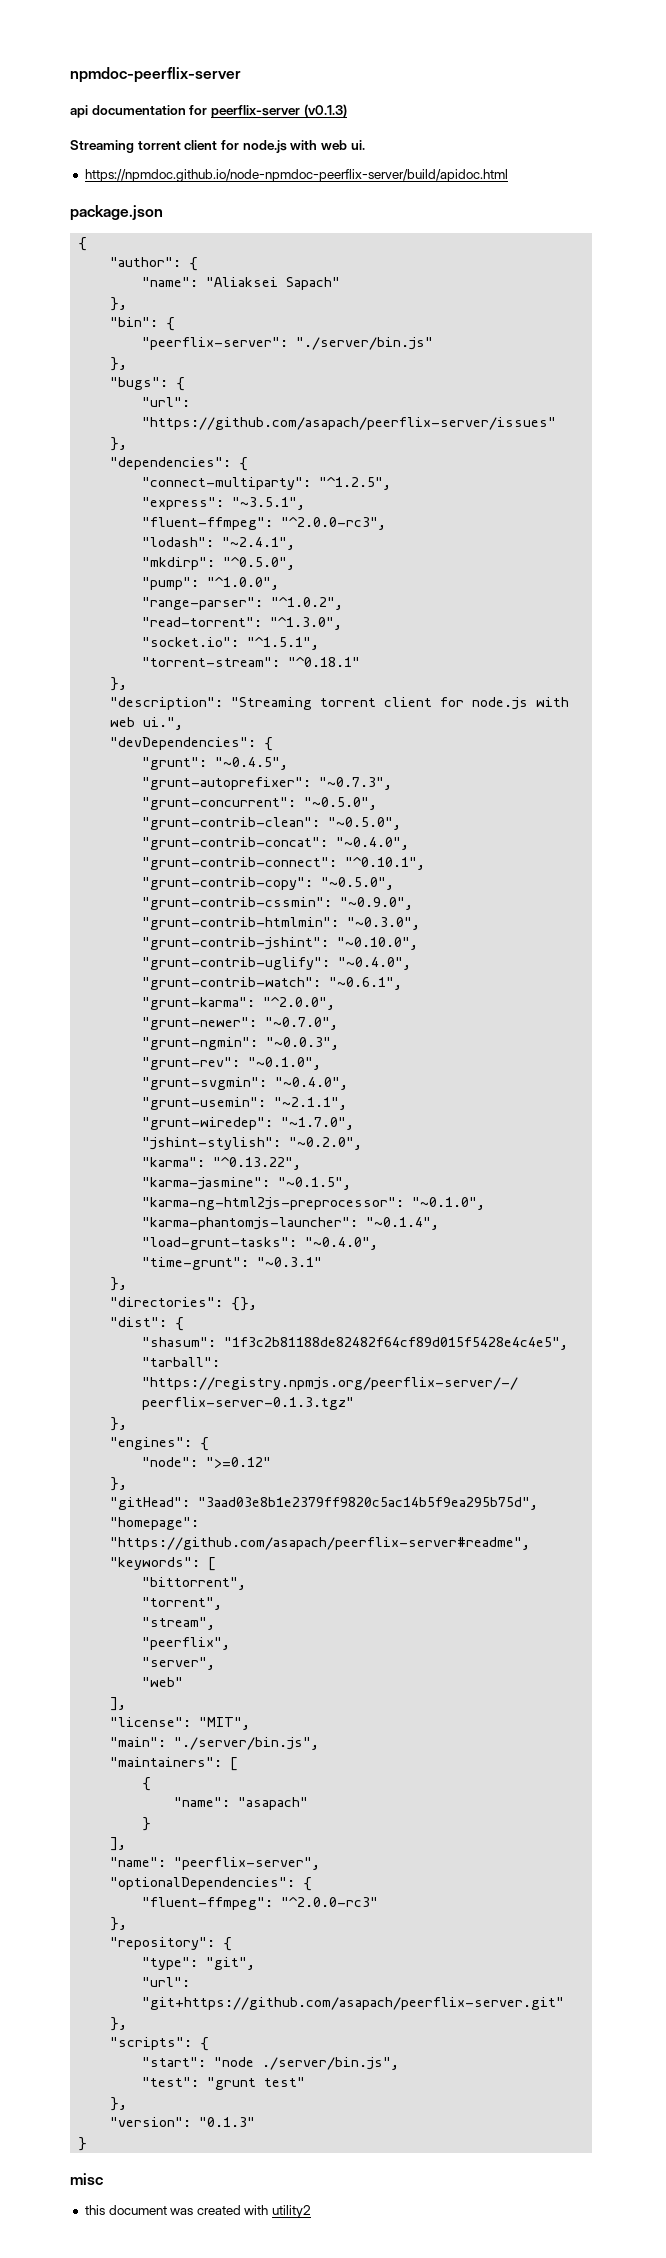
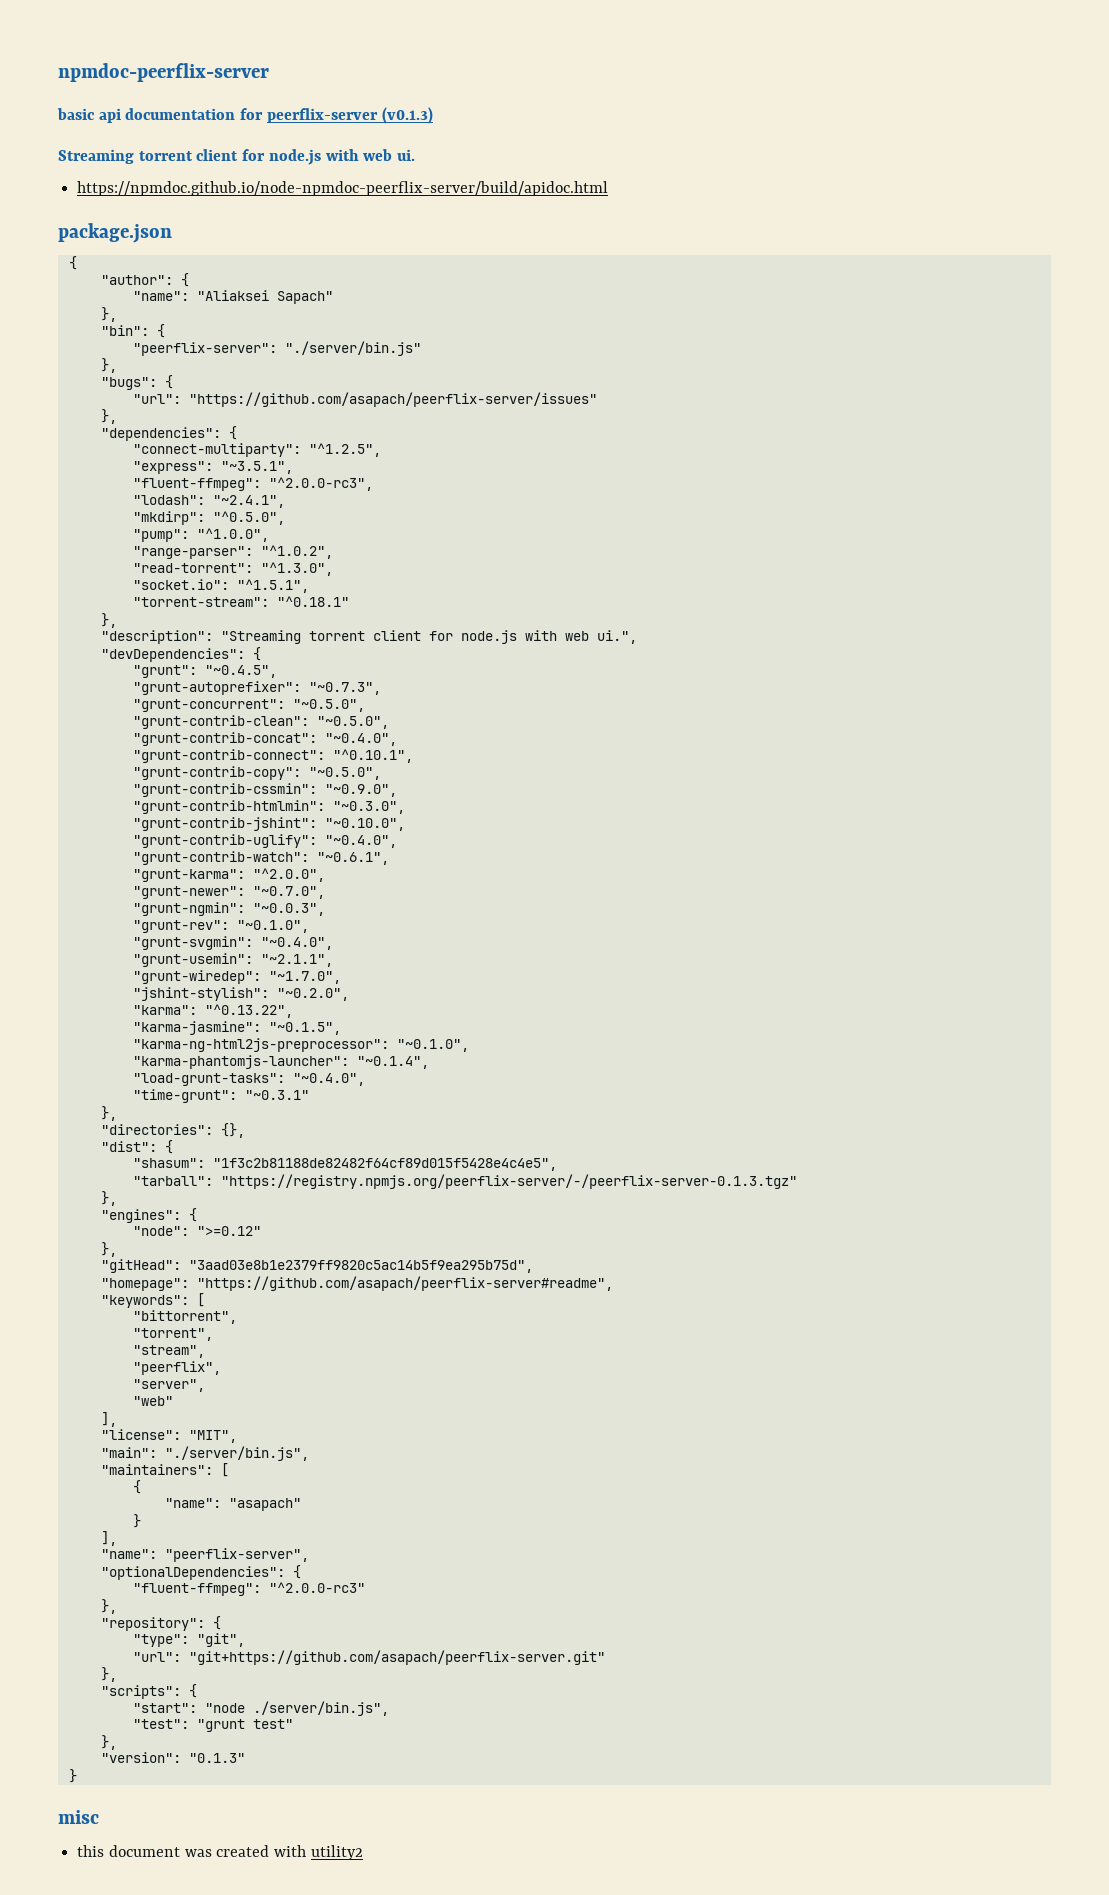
- api documentation for peerflix-server (v0.1.3)
+ basic api documentation for peerflix-server (v0.1.3)

